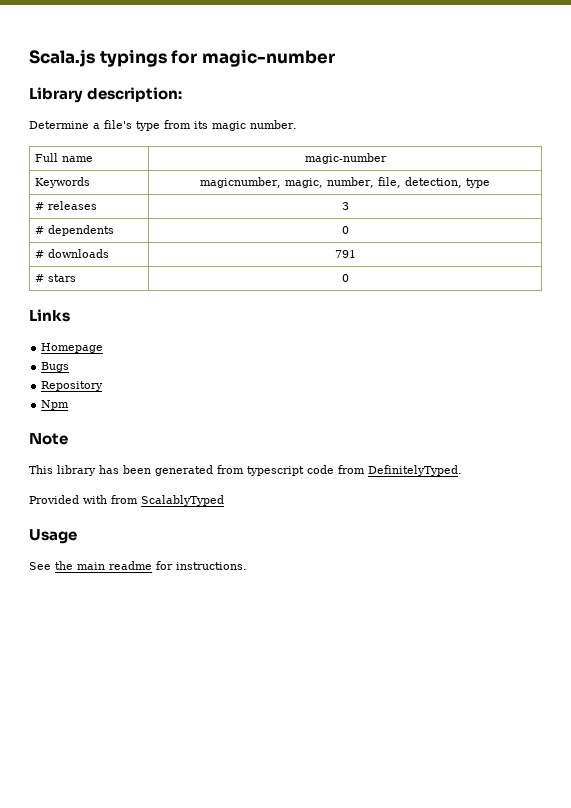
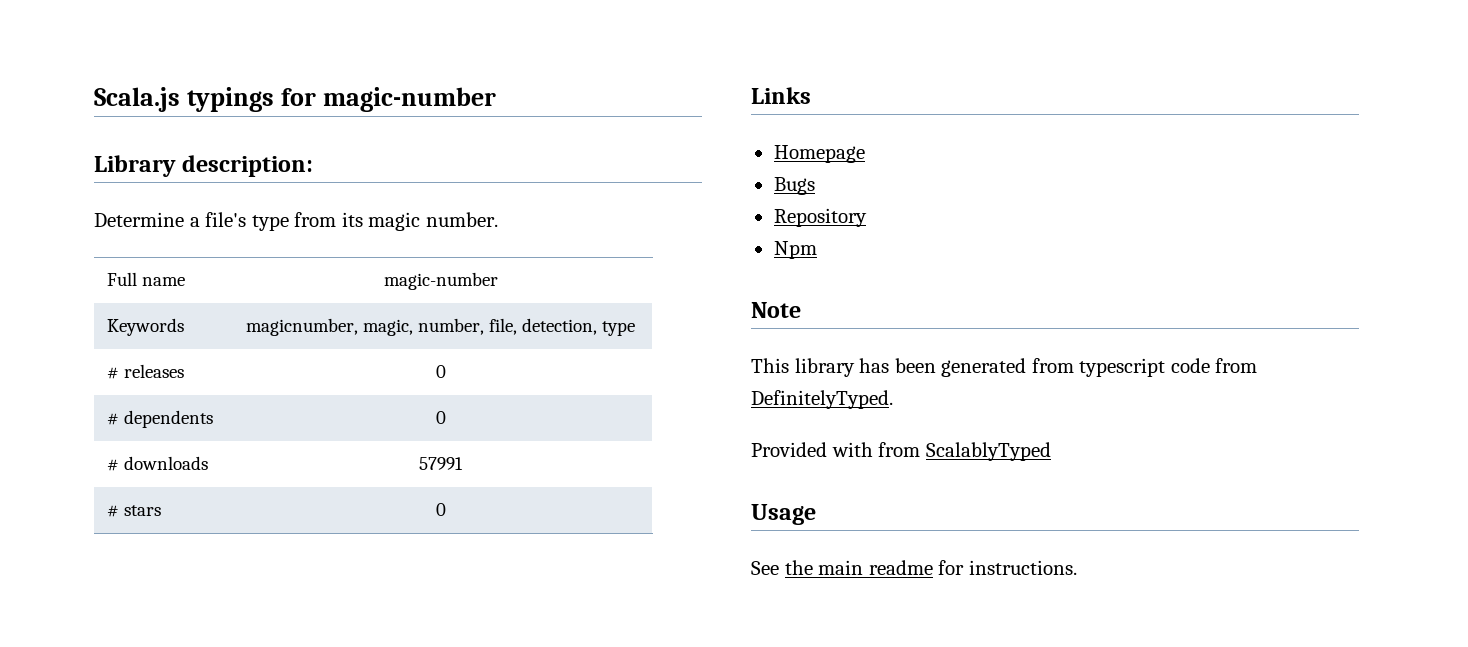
- # releases | 3
+ # releases | 0
- # downloads | 791
+ # downloads | 57991

